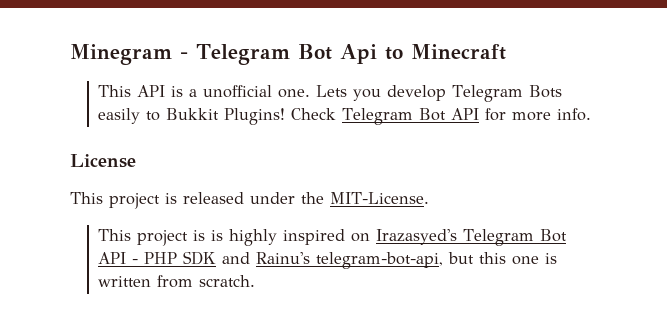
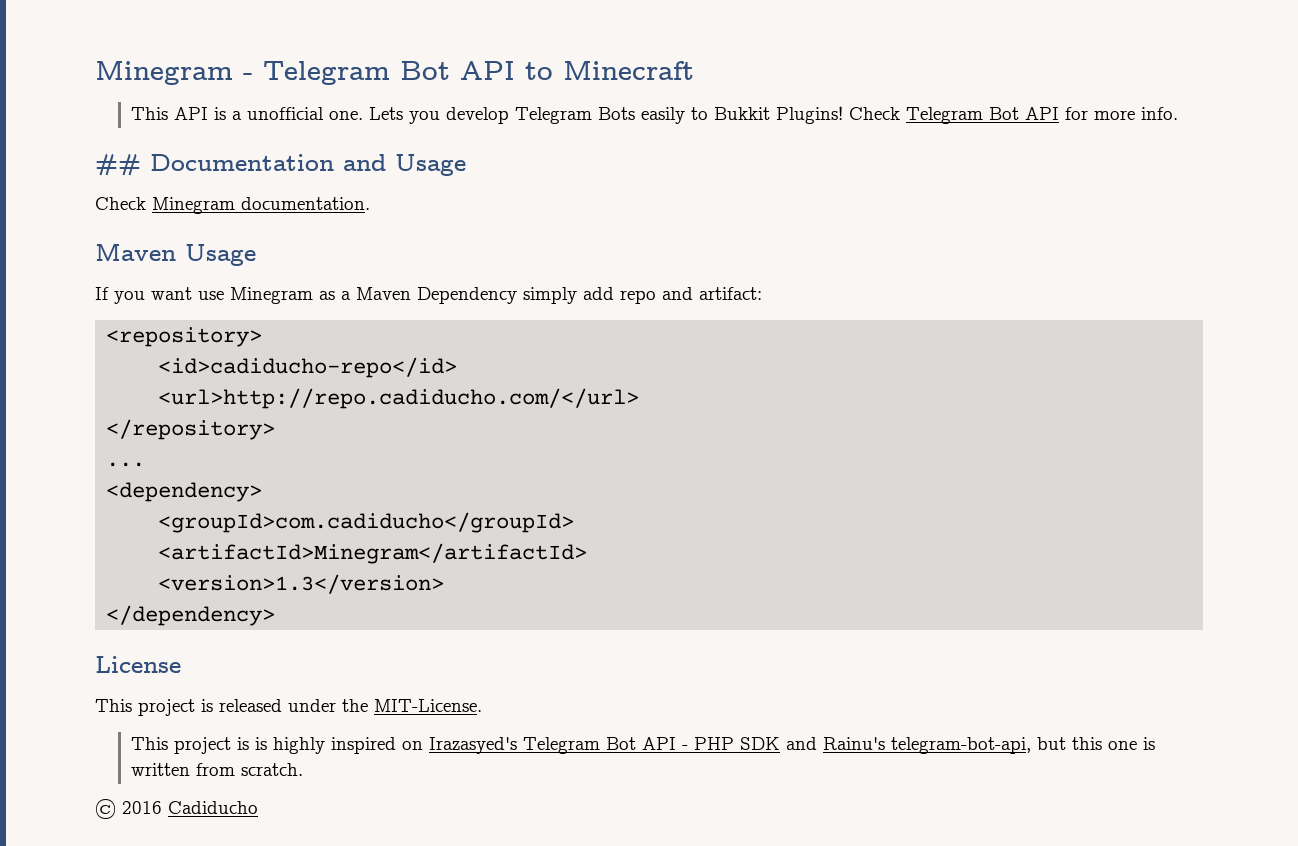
- Minegram - Telegram Bot Api to Minecraft
+ Minegram - Telegram Bot API to Minecraft
+ ## Documentation and Usage
+ Check Minegram documentation.
+ Maven Usage
+ If you want use Minegram as a Maven Dependency simply add repo and artifact:
+ <repository>
+ <id>cadiducho-repo</id>
+ <url>http://repo.cadiducho.com/</url>
+ </repository>
+ ...
+ <dependency>
+ <groupId>com.cadiducho</groupId>
+ <artifactId>Minegram</artifactId>
+ <version>1.3</version>
+ </dependency>
+ © 2016 Cadiducho

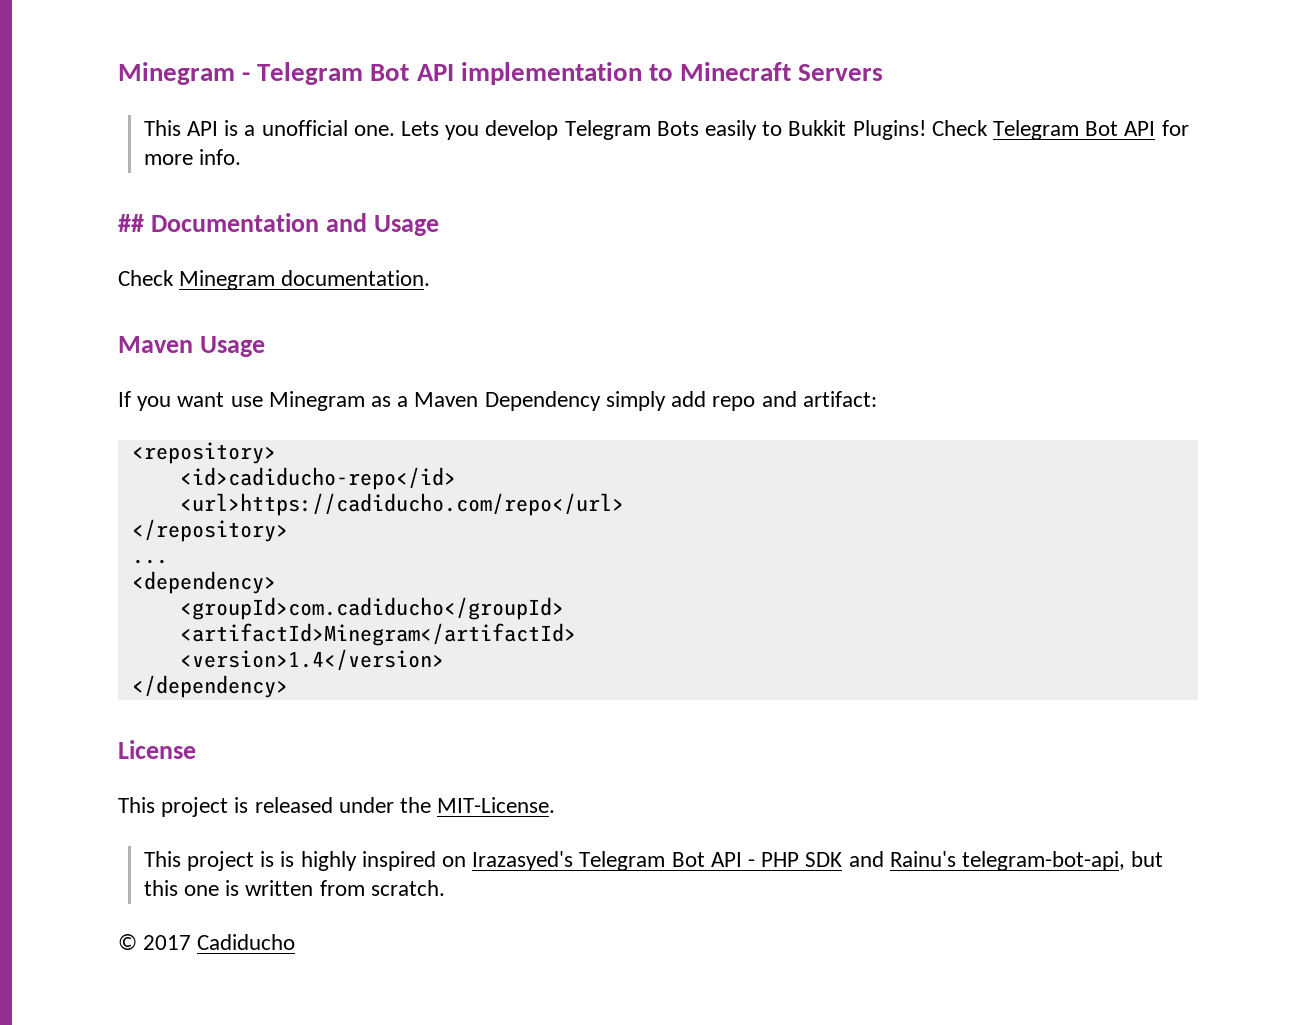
- Minegram - Telegram Bot API to Minecraft
+ Minegram - Telegram Bot API implementation to Minecraft Servers
- <url>http://repo.cadiducho.com/</url>
+ <url>https://cadiducho.com/repo</url>
- <version>1.3</version>
+ <version>1.4</version>
- © 2016 Cadiducho
+ © 2017 Cadiducho

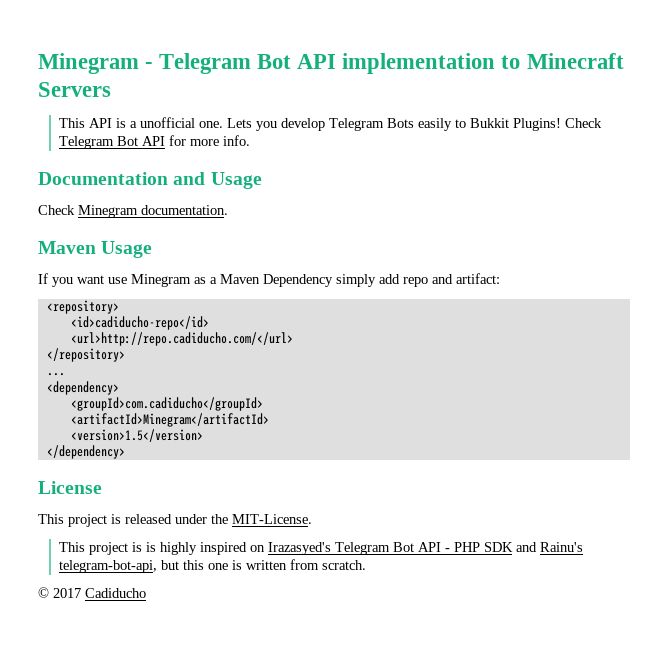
- ## Documentation and Usage
+ Documentation and Usage
- <url>https://cadiducho.com/repo</url>
+ <url>http://repo.cadiducho.com/</url>
- <version>1.4</version>
+ <version>1.5</version>

